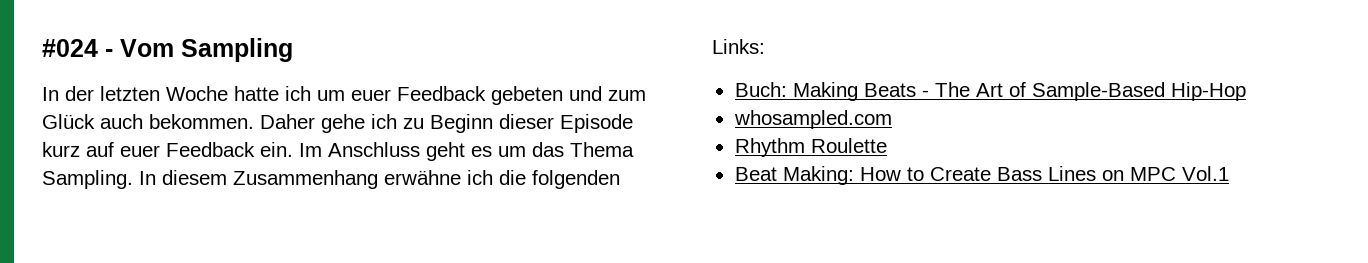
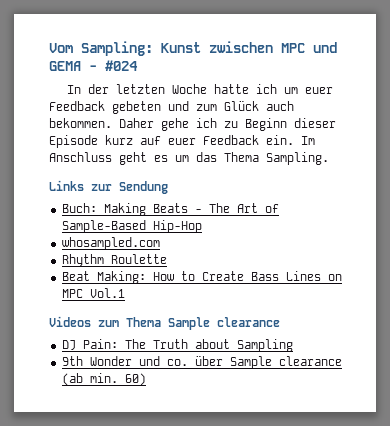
- #024 - Vom Sampling
+ Vom Sampling: Kunst zwischen MPC und GEMA - #024
- Im Anschluss geht es um das Thema Sampling. In diesem Zusammenhang erwähne ich die folgenden Links:
+ Im Anschluss geht es um das Thema Sampling.
+ Links zur Sendung
+ Videos zum Thema Sample clearance
+ DJ Pain: The Truth about Sampling
+ 9th Wonder und co. über Sample clearance (ab min. 60)

